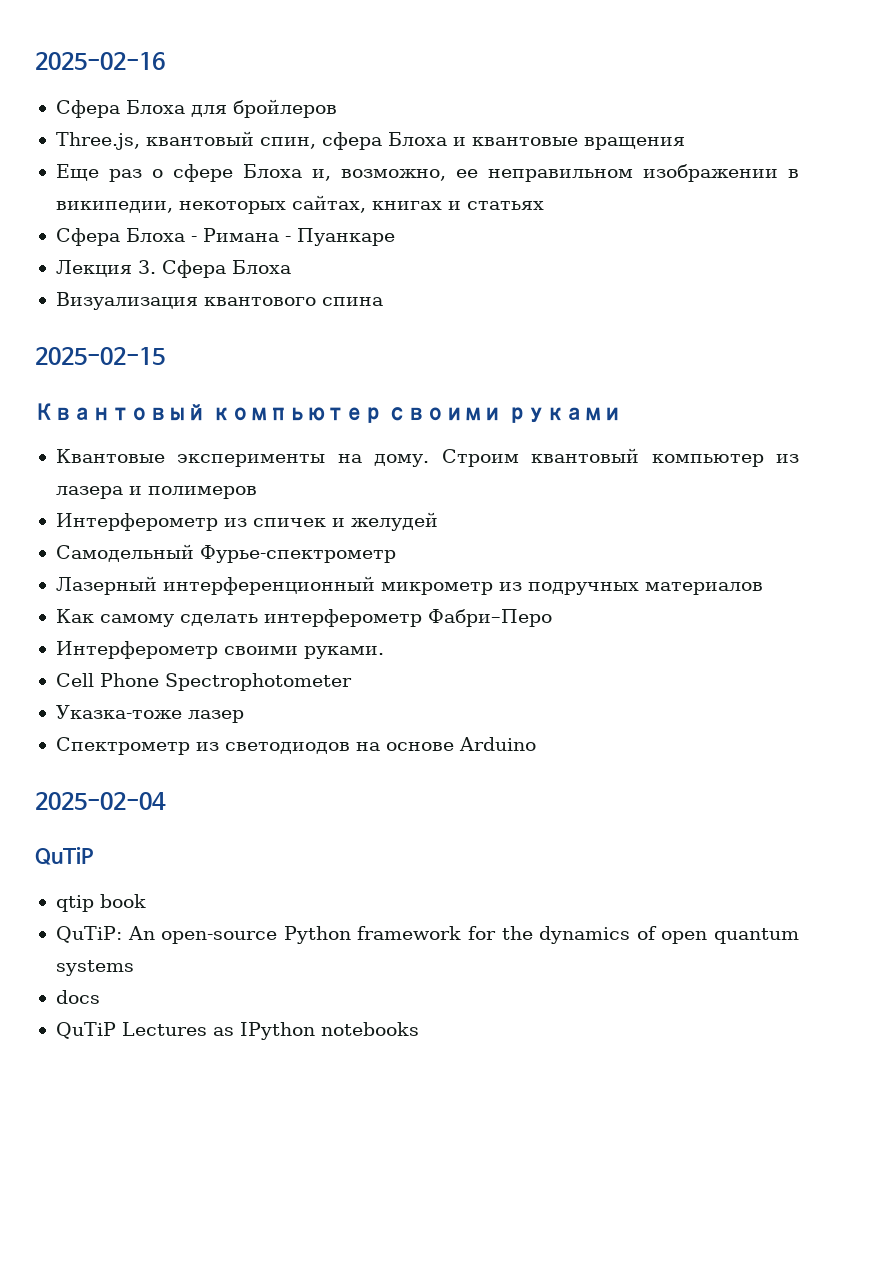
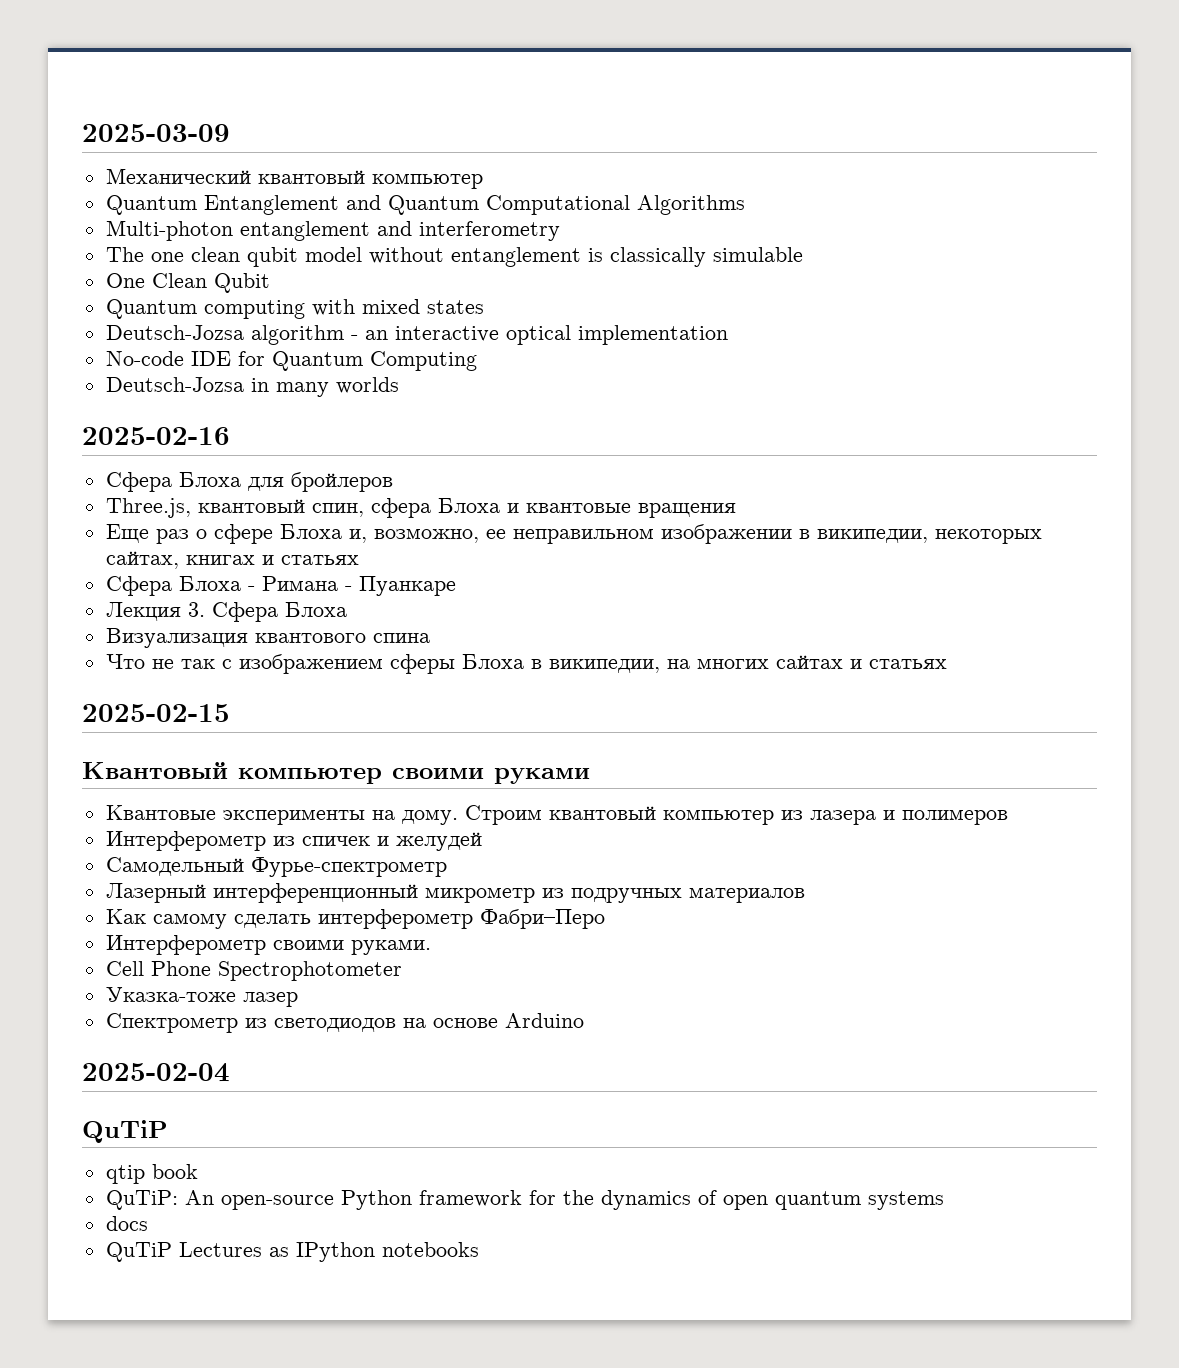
+ 2025-03-09
+ Механический квантовый компьютер
+ Quantum Entanglement and Quantum Computational Algorithms
+ Multi-photon entanglement and interferometry
+ The one clean qubit model without entanglement is classically simulable
+ One Clean Qubit
+ Quantum computing with mixed states
+ Deutsch-Jozsa algorithm - an interactive optical implementation
+ No-code IDE for Quantum Computing
+ Deutsch-Jozsa in many worlds
+ Что не так с изображением сферы Блоха в википедии, на многих сайтах и статьях

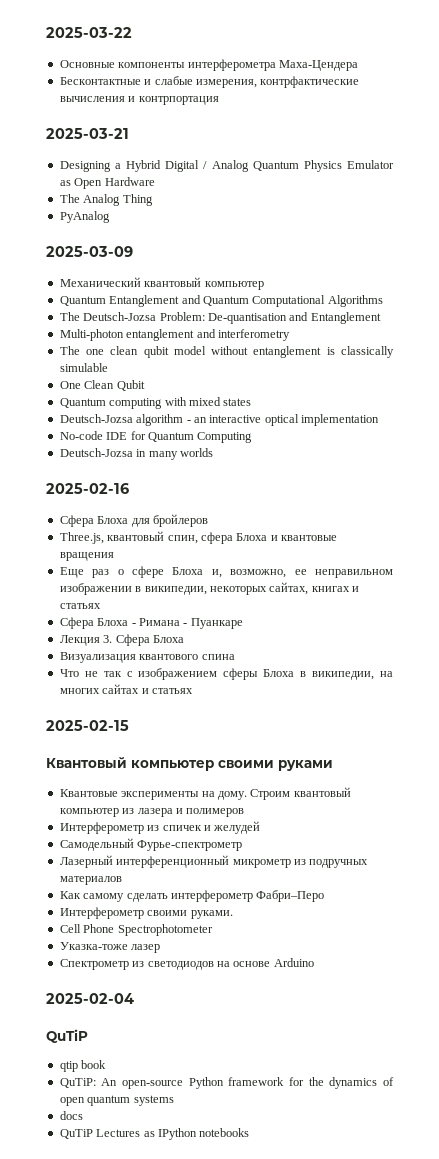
+ 2025-03-22
+ Основные компоненты интерферометра Маха-Цендера
+ Бесконтактные и слабые измерения, контрфактические вычисления и контрпортация
+ 2025-03-21
+ Designing a Hybrid Digital / Analog Quantum Physics Emulator as Open Hardware
+ The Analog Thing
+ PyAnalog
+ The Deutsch-Jozsa Problem: De-quantisation and Entanglement

